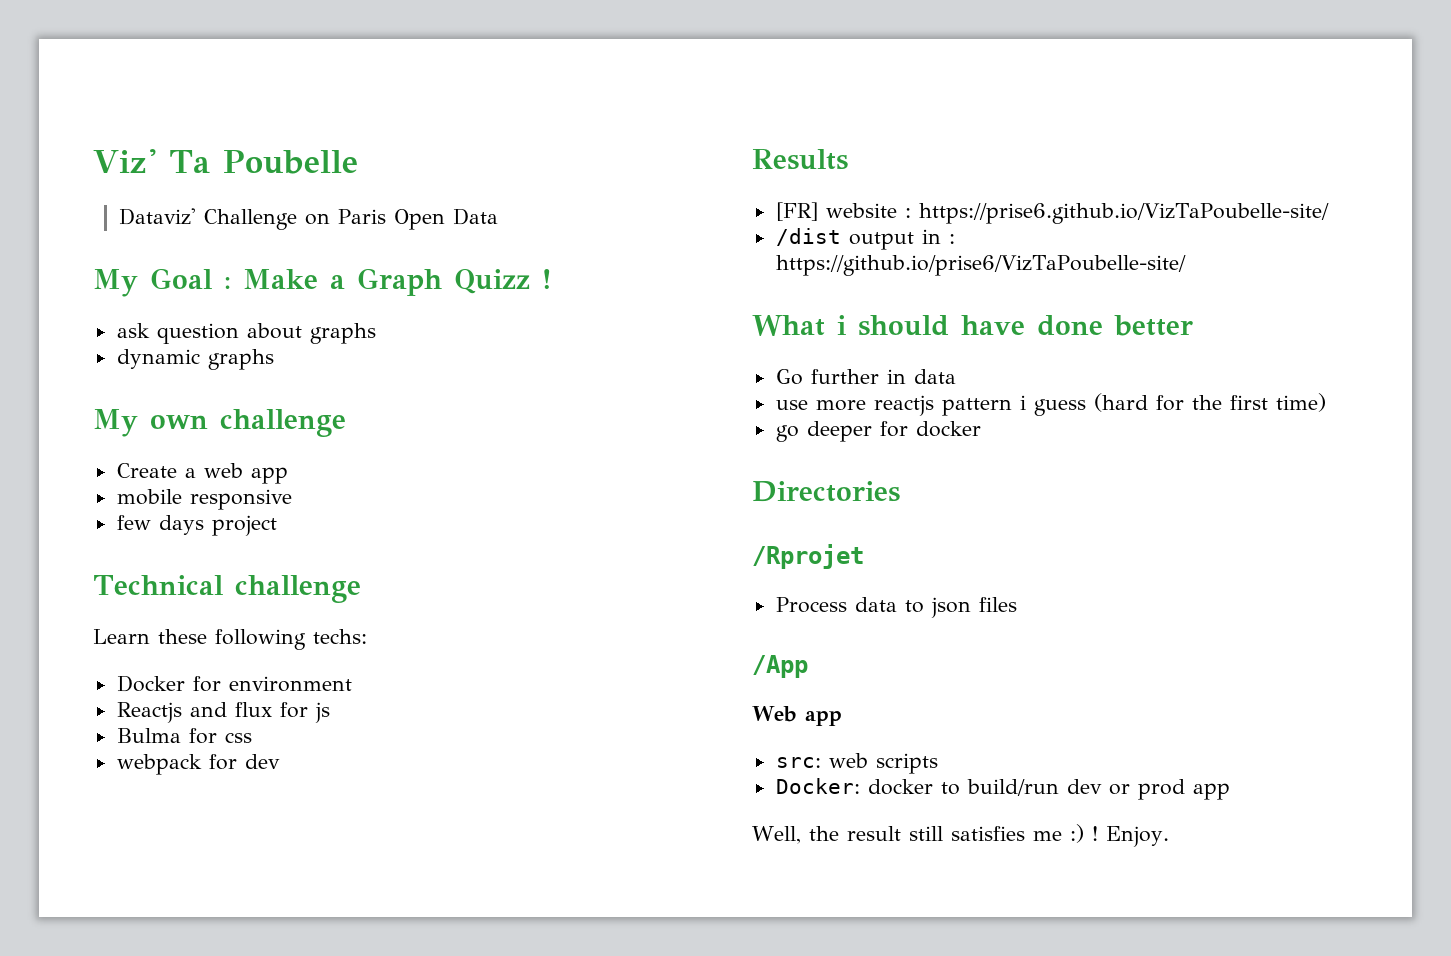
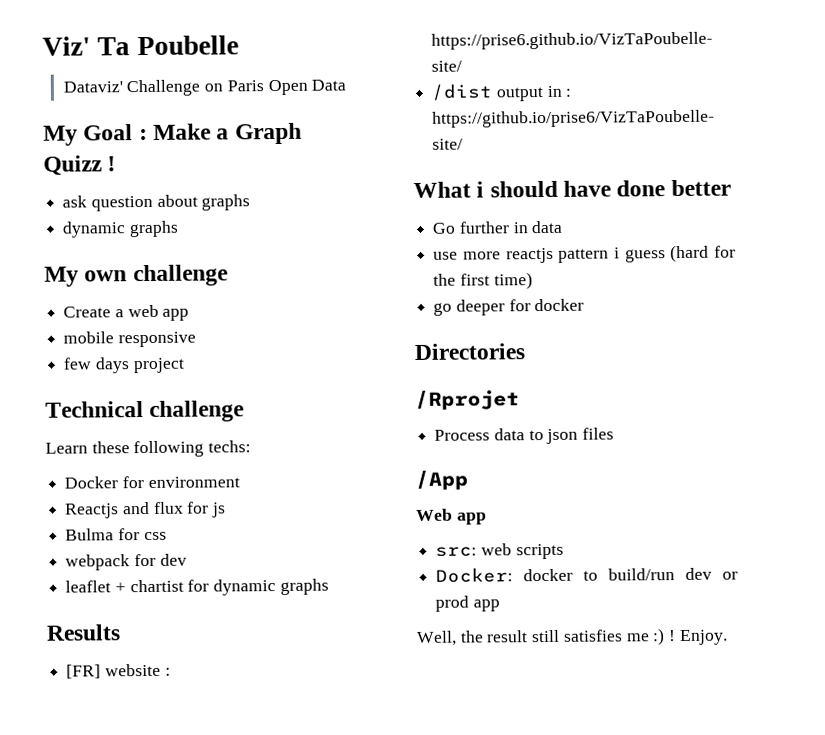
+ leaflet + chartist for dynamic graphs

